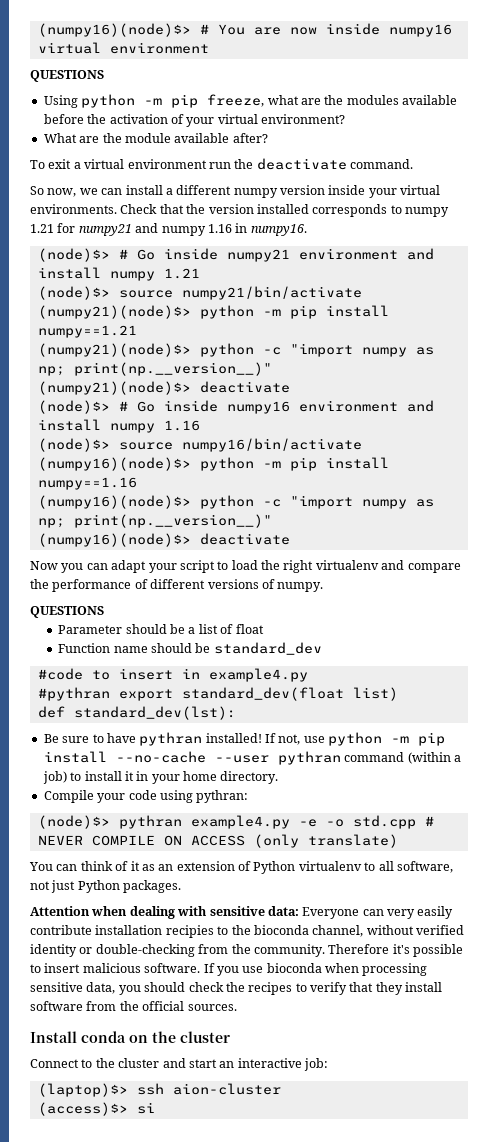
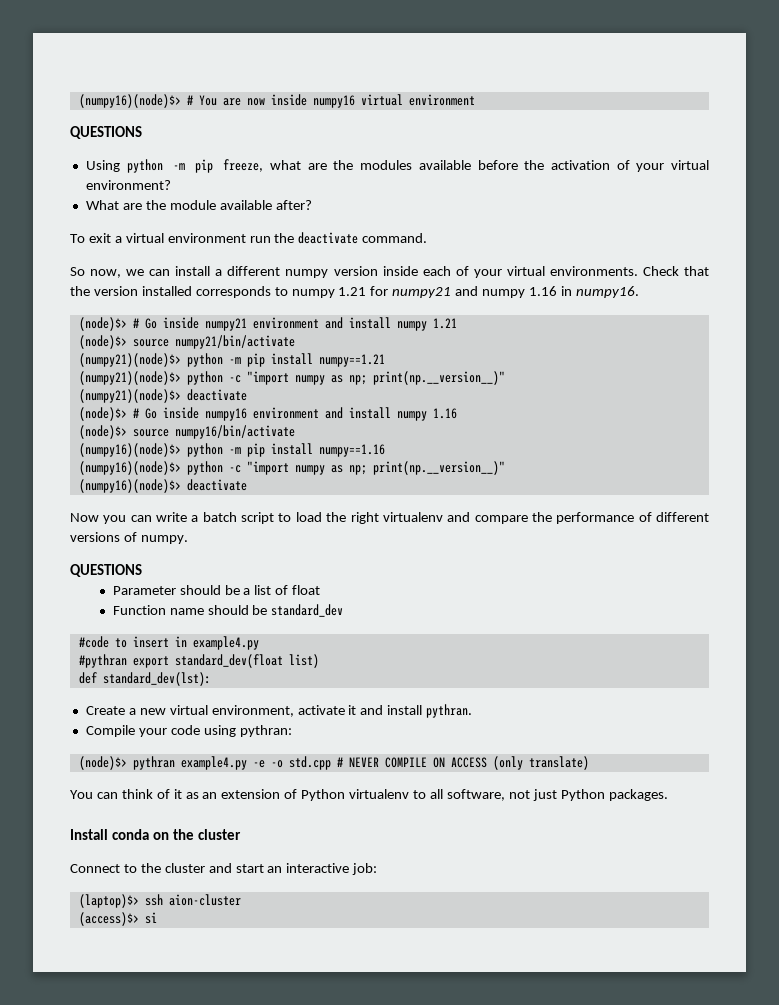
- So now, we can install a different numpy version inside your virtual environments.
+ So now, we can install a different numpy version inside each of your virtual environments.
- Now you can adapt your script to load the right virtualenv and compare the performance of different versions of numpy.
+ Now you can write a batch script to load the right virtualenv and compare the performance of different versions of numpy.
- Be sure to have pythran installed! If not, use python -m pip install --no-cache --user pythran command (within a job) to install it in your home directory.
+ Create a new virtual environment, activate it and install pythran.
- Attention when dealing with sensitive data: Everyone can very easily contribute installation recipies to the bioconda channel, without verified identity or double-checking from the community. Therefore it's possible to insert malicious software. If you use bioconda when processing sensitive data, you should check the recipes to verify that they install software from the official sources.

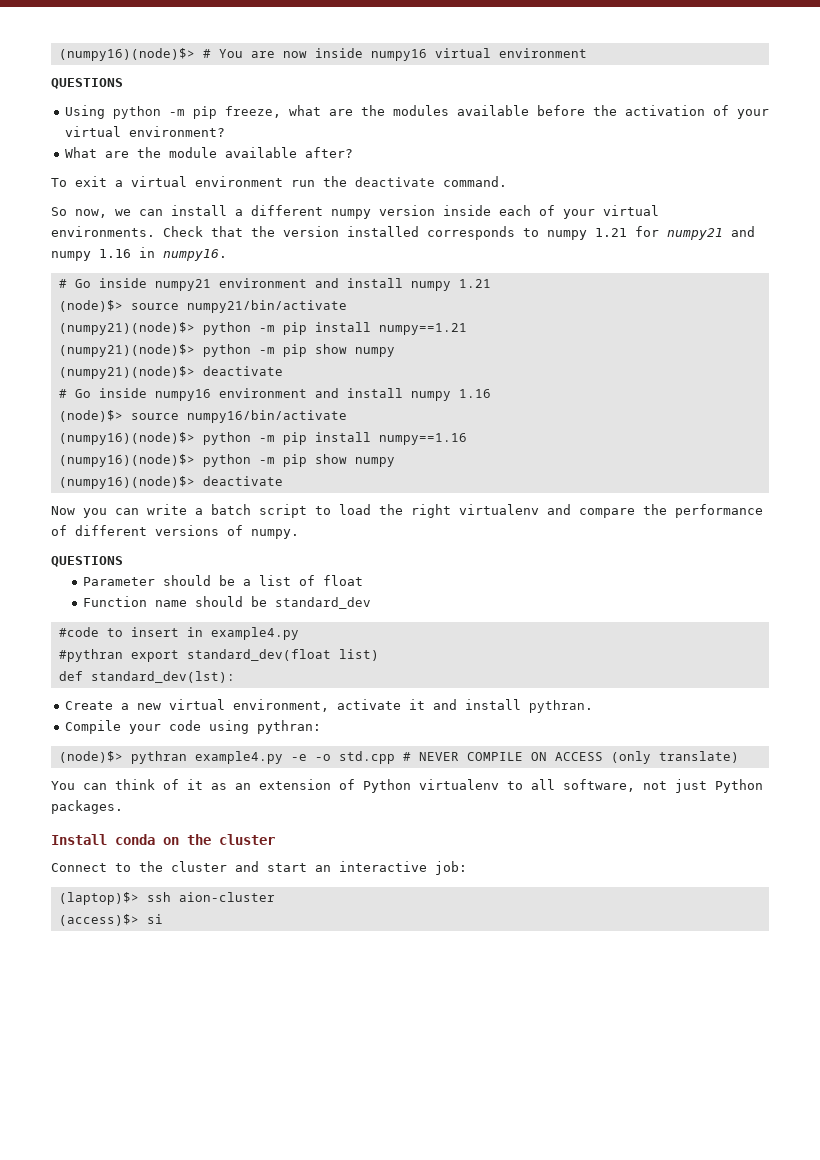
- (node)$> # Go inside numpy21 environment and install numpy 1.21
+ # Go inside numpy21 environment and install numpy 1.21
- (numpy21)(node)$> python -c "import numpy as np; print(np.__version__)"
+ (numpy21)(node)$> python -m pip show numpy
- (node)$> # Go inside numpy16 environment and install numpy 1.16
+ # Go inside numpy16 environment and install numpy 1.16
- (numpy16)(node)$> python -c "import numpy as np; print(np.__version__)"
+ (numpy16)(node)$> python -m pip show numpy

